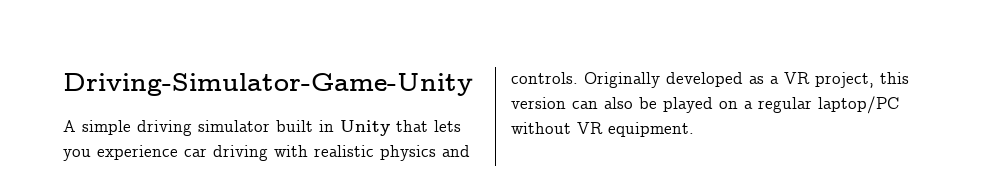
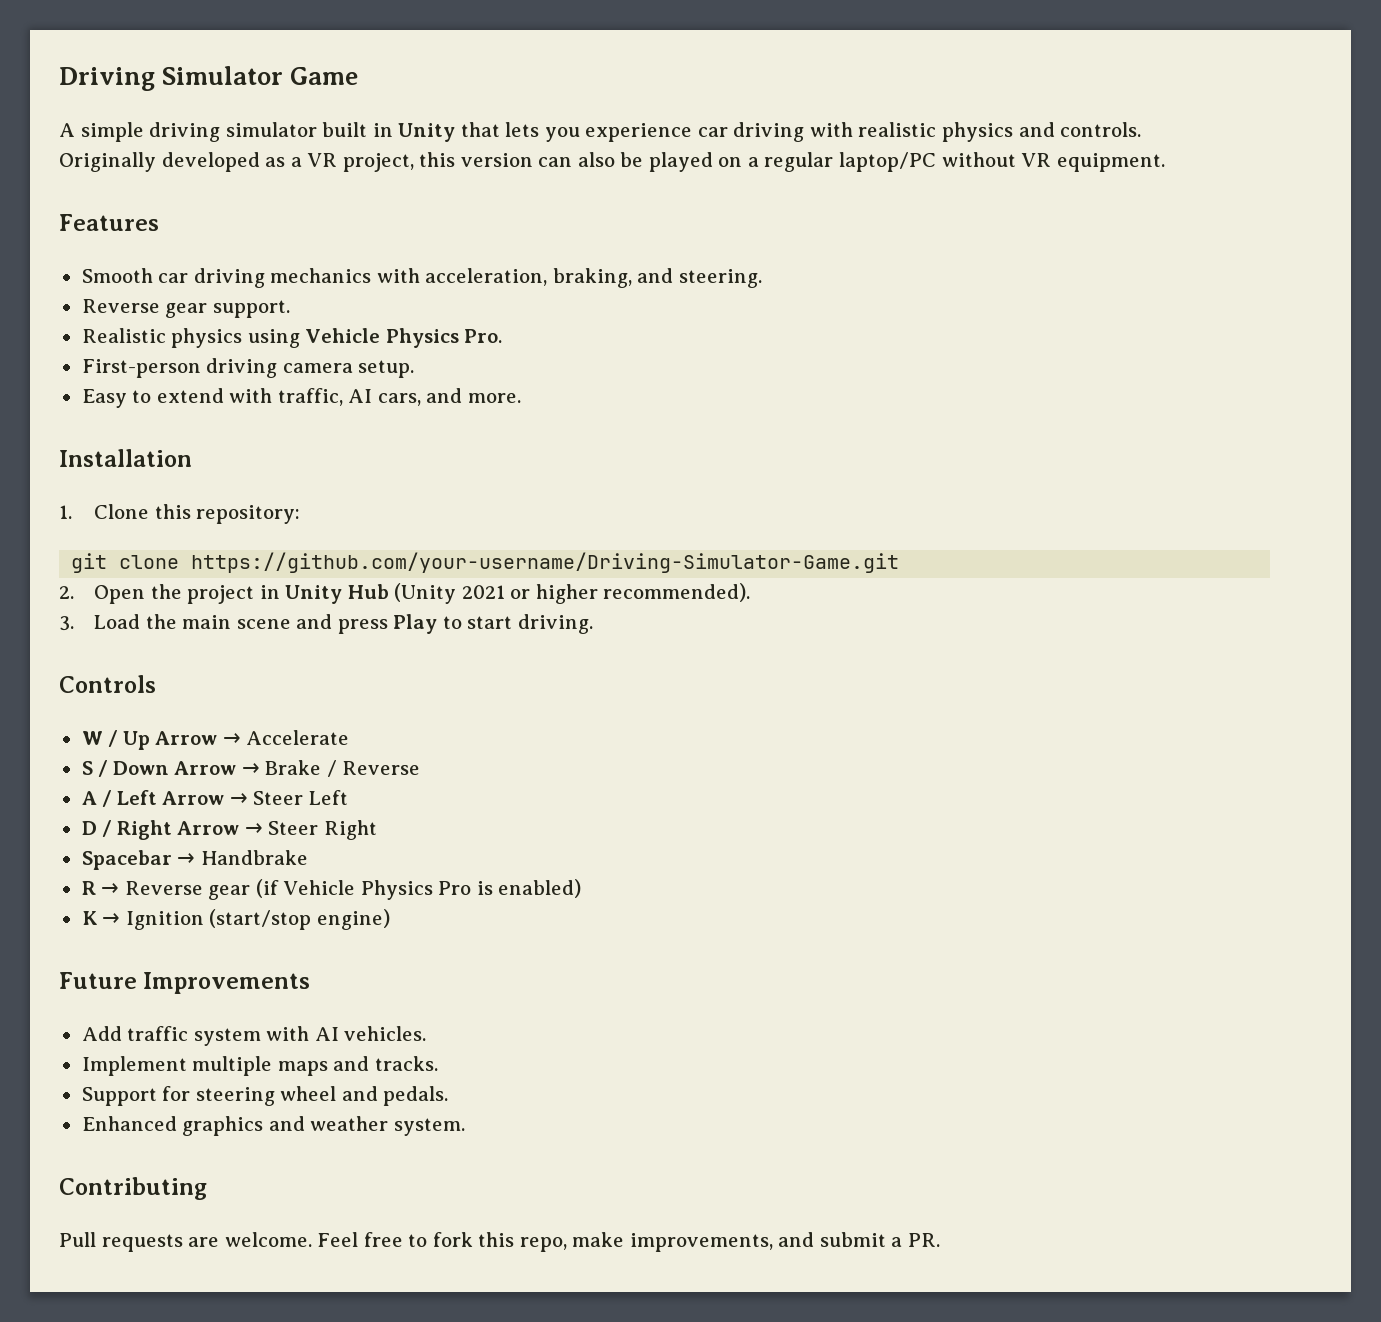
- Driving-Simulator-Game-Unity
+ Driving Simulator Game
- A simple driving simulator built in Unity that lets you experience car driving with realistic physics and controls. Originally developed as a VR project, this version can also be played on a regular laptop/PC without VR equipment.
+ A simple driving simulator built in Unity that lets you experience car driving with realistic physics and controls.
+ Originally developed as a VR project, this version can also be played on a regular laptop/PC without VR equipment.
+ Features
+ Smooth car driving mechanics with acceleration, braking, and steering.
+ Reverse gear support.
+ Realistic physics using Vehicle Physics Pro.
+ First-person driving camera setup.
+ Easy to extend with traffic, AI cars, and more.
+ Installation
+ 1. Clone this repository:
+ git clone https://github.com/your-username/Driving-Simulator-Game.git
+ 2. Open the project in Unity Hub (Unity 2021 or higher recommended).
+ 3. Load the main scene and press Play to start driving.
+ Controls
+ W / Up Arrow → Accelerate
+ S / Down Arrow → Brake / Reverse
+ A / Left Arrow → Steer Left
+ D / Right Arrow → Steer Right
+ Spacebar → Handbrake
+ R → Reverse gear (if Vehicle Physics Pro is enabled)
+ K → Ignition (start/stop engine)
+ Future Improvements
+ Add traffic system with AI vehicles.
+ Implement multiple maps and tracks.
+ Support for steering wheel and pedals.
+ Enhanced graphics and weather system.
+ Contributing
+ Pull requests are welcome. Feel free to fork this repo, make improvements, and submit a PR.

